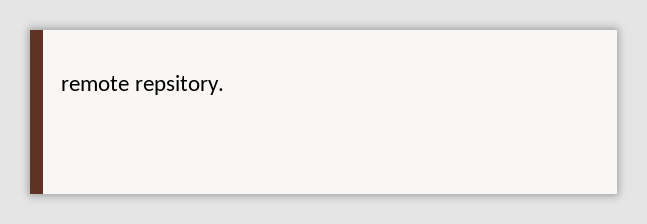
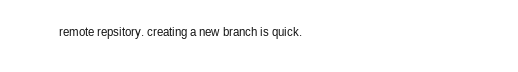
- remote repsitory.
+ remote repsitory. creating a new branch is quick.

